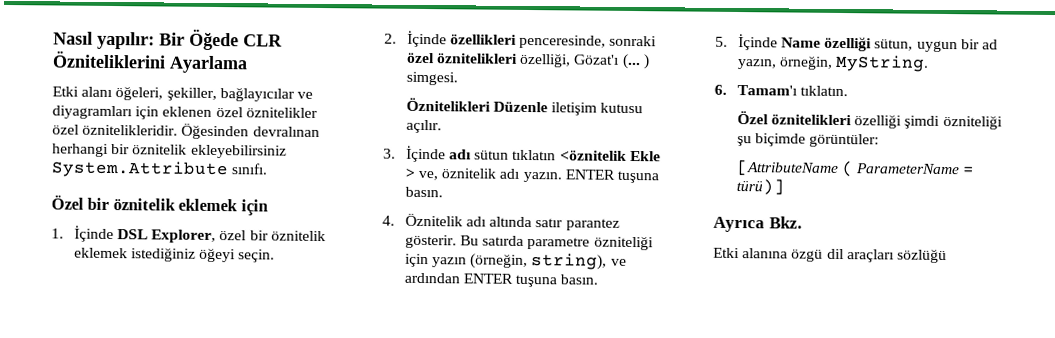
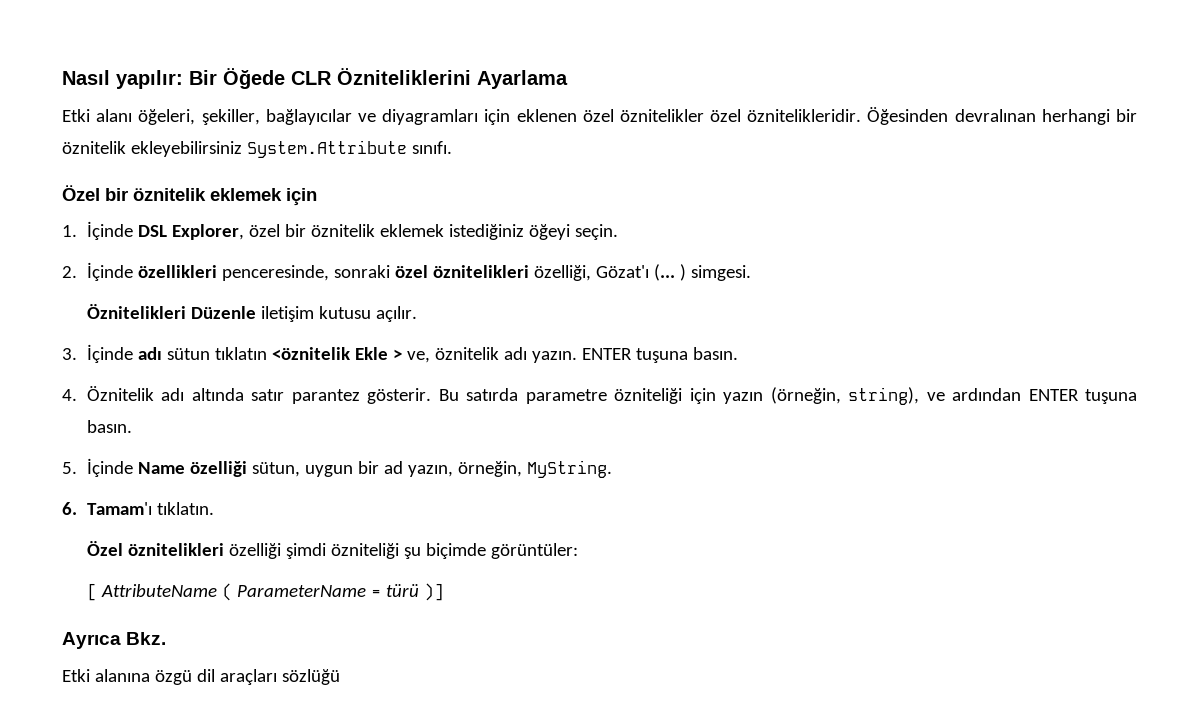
- [AttributeName ( ParameterName = türü)]
+ [ AttributeName ( ParameterName = türü )]

